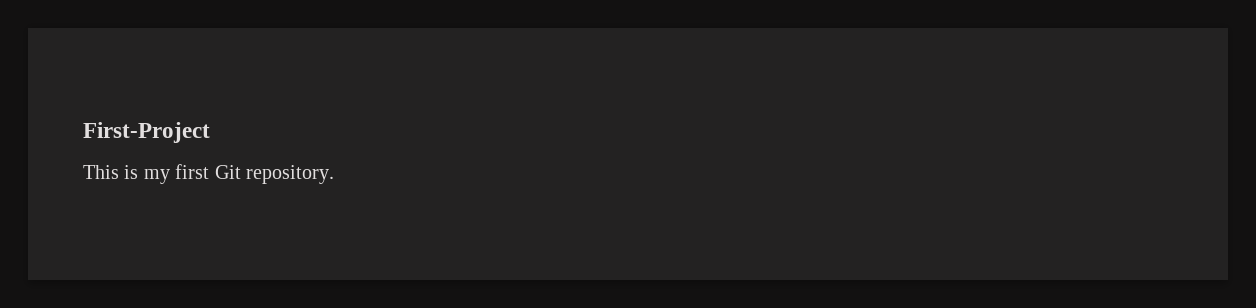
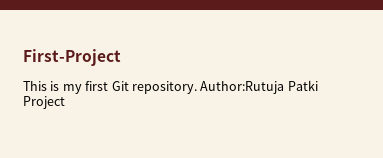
+ Author:Rutuja Patki Project

